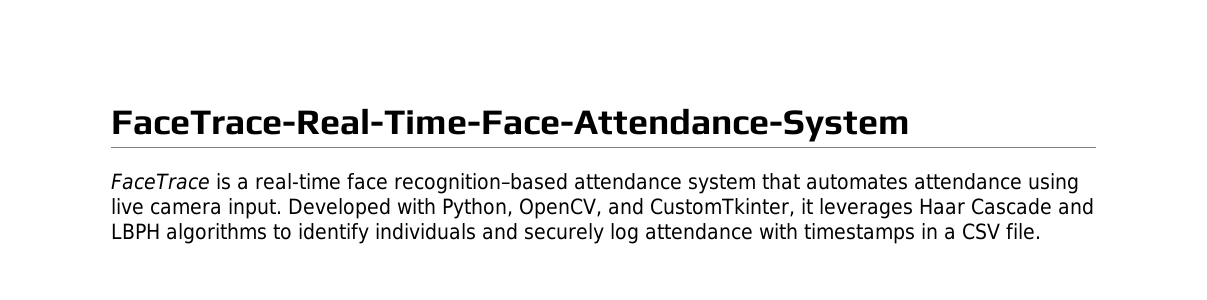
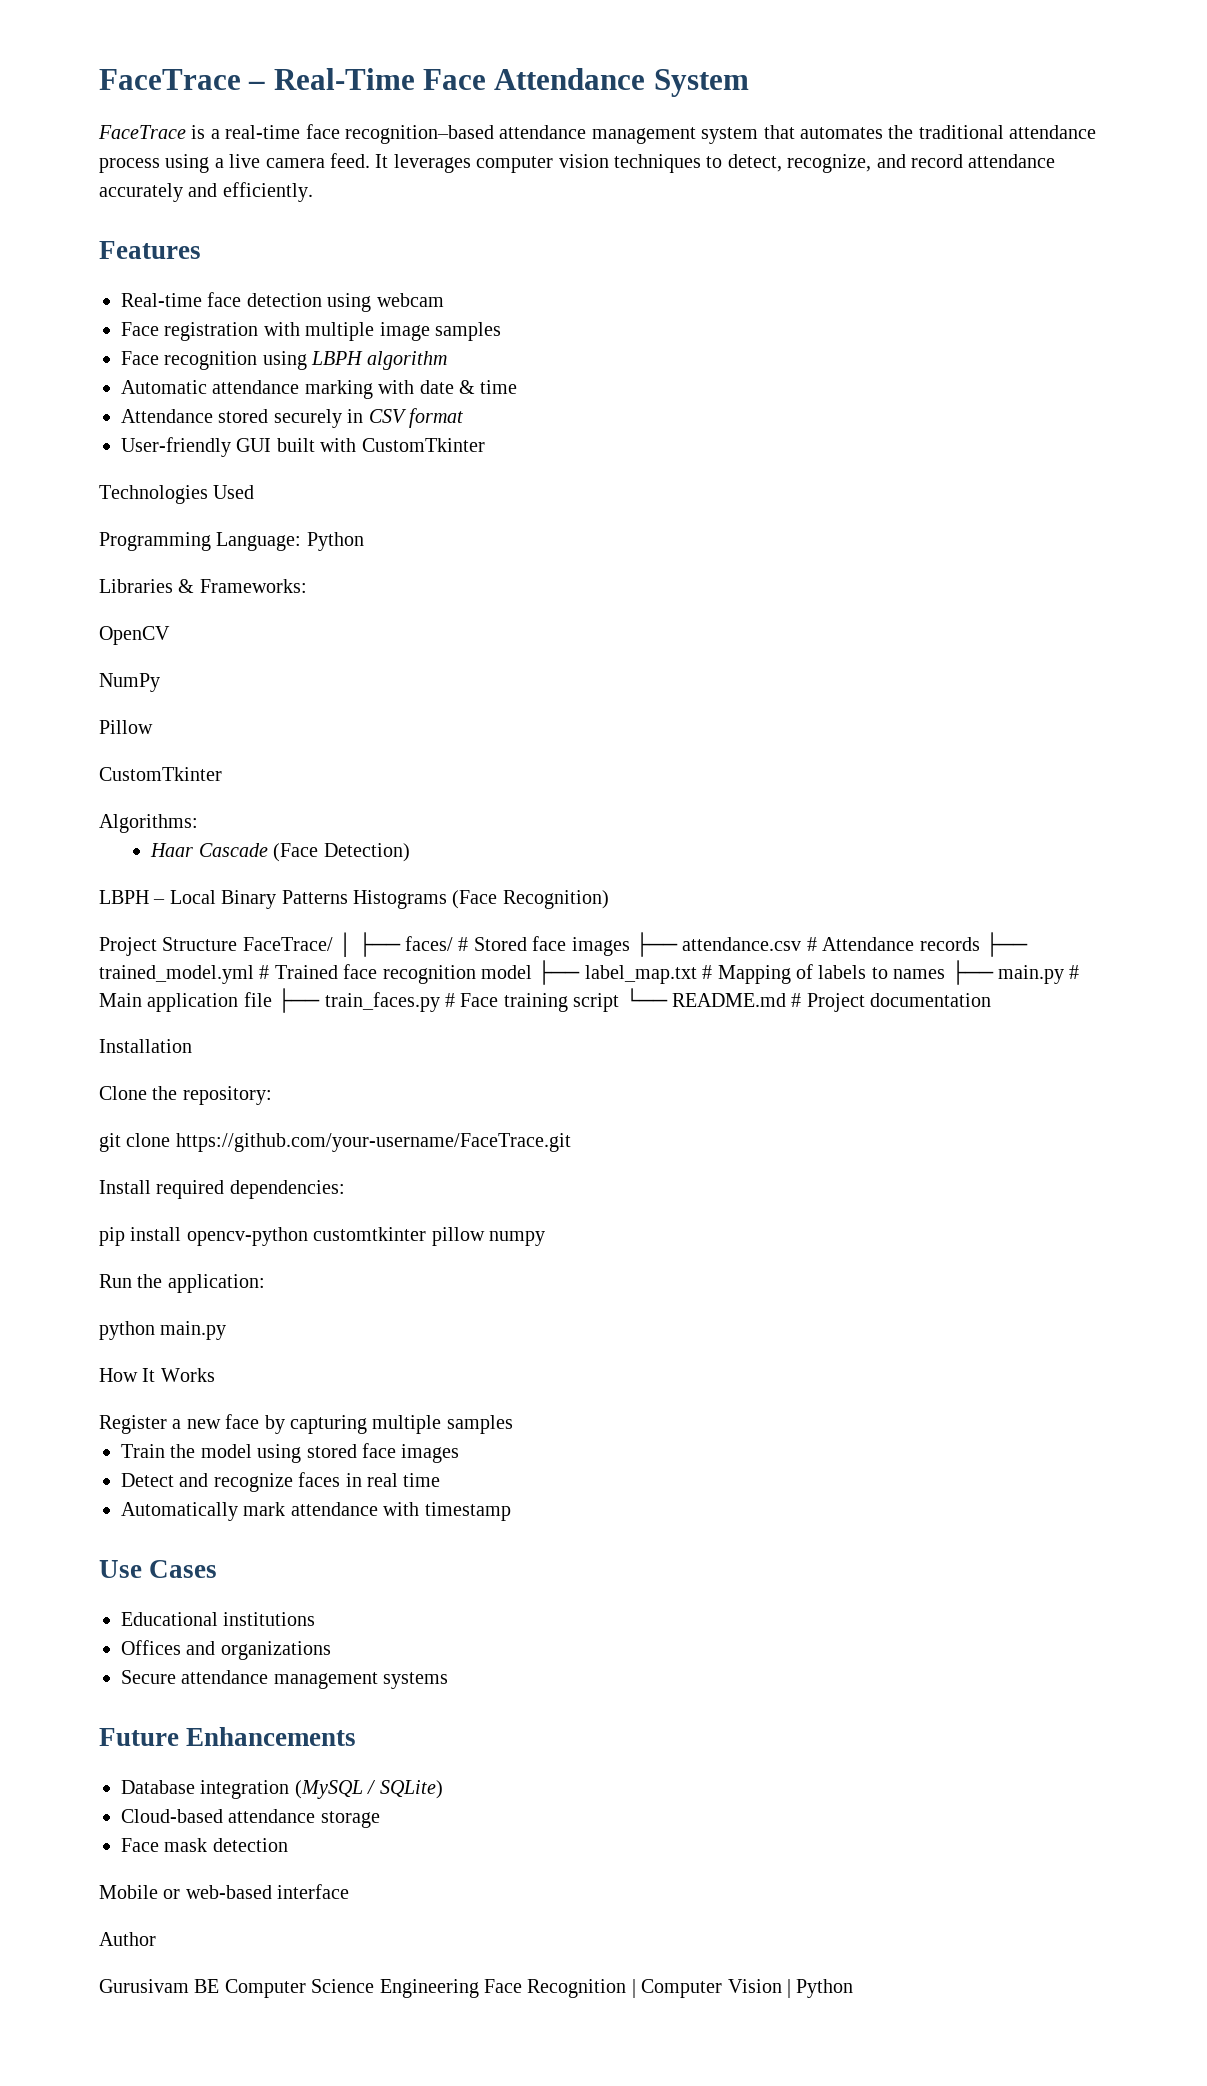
- FaceTrace-Real-Time-Face-Attendance-System
+ FaceTrace – Real-Time Face Attendance System
- FaceTrace is a real-time face recognition–based attendance system that automates attendance using live camera input. Developed with Python, OpenCV, and CustomTkinter, it leverages Haar Cascade and LBPH algorithms to identify individuals and securely log attendance with timestamps in a CSV file.
+ FaceTrace is a real-time face recognition–based attendance management system that automates the traditional attendance process using a live camera feed. It leverages computer vision techniques to detect, recognize, and record attendance accurately and efficiently.
+ Features
+ Real-time face detection using webcam
+ Face registration with multiple image samples
+ Face recognition using LBPH algorithm
+ Automatic attendance marking with date & time
+ Attendance stored securely in CSV format
+ User-friendly GUI built with CustomTkinter
+ Technologies Used
+ Programming Language: Python
+ Libraries & Frameworks:
+ OpenCV
+ NumPy
+ Pillow
+ CustomTkinter
+ Algorithms:
+ Haar Cascade (Face Detection)
+ LBPH – Local Binary Patterns Histograms (Face Recognition)
+ Project Structure FaceTrace/ │ ├── faces/ # Stored face images ├── attendance.csv # Attendance records ├── trained_model.yml # Trained face recognition model ├── label_map.txt # Mapping of labels to names ├── main.py # Main application file ├── train_faces.py # Face training script └── README.md # Project documentation
+ Installation
+ Clone the repository:
+ git clone https://github.com/your-username/FaceTrace.git
+ Install required dependencies:
+ pip install opencv-python customtkinter pillow numpy
+ Run the application:
+ python main.py
+ How It Works
+ Register a new face by capturing multiple samples
+ Train the model using stored face images
+ Detect and recognize faces in real time
+ Automatically mark attendance with timestamp
+ Use Cases
+ Educational institutions
+ Offices and organizations
+ Secure attendance management systems
+ Future Enhancements
+ Database integration (MySQL / SQLite)
+ Cloud-based attendance storage
+ Face mask detection
+ Mobile or web-based interface
+ Author
+ Gurusivam BE Computer Science Engineering Face Recognition | Computer Vision | Python

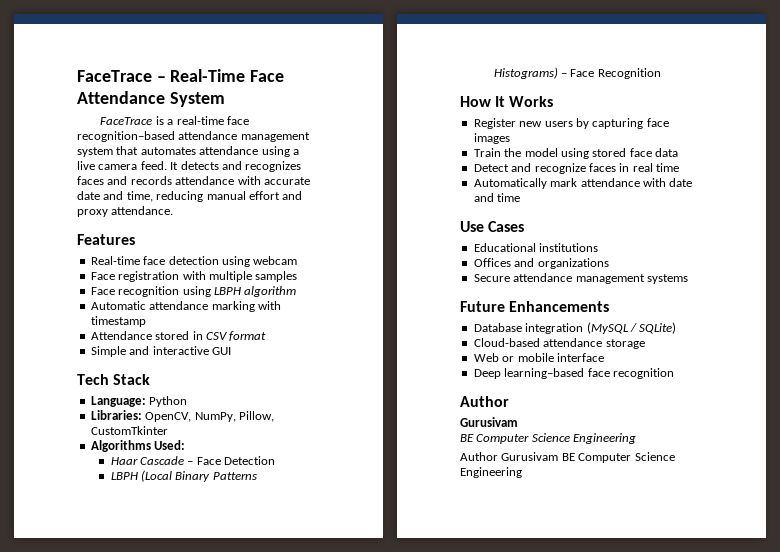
- FaceTrace is a real-time face recognition–based attendance management system that automates the traditional attendance process using a live camera feed.
+ FaceTrace is a real-time face recognition–based attendance management system that automates attendance using a live camera feed.
- It leverages computer vision techniques to detect, recognize, and record attendance accurately and efficiently.
+ It detects and recognizes faces and records attendance with accurate date and time, reducing manual effort and proxy attendance.
- Face registration with multiple image samples
+ Face registration with multiple samples
- Automatic attendance marking with date & time
+ Automatic attendance marking with timestamp
- Attendance stored securely in CSV format
+ Attendance stored in CSV format
- User-friendly GUI built with CustomTkinter
- Technologies Used
- Programming Language: Python
- Libraries & Frameworks:
- OpenCV
- NumPy
- Pillow
- CustomTkinter
- Algorithms:
+ Simple and interactive GUI
+ Tech Stack
+ Language: Python
+ Libraries: OpenCV, NumPy, Pillow, CustomTkinter
+ Algorithms Used:
- Haar Cascade (Face Detection)
- LBPH – Local Binary Patterns Histograms (Face Recognition)
- Project Structure FaceTrace/ │ ├── faces/ # Stored face images ├── attendance.csv # Attendance records ├── trained_model.yml # Trained face recognition model ├── label_map.txt # Mapping of labels to names ├── main.py # Main application file ├── train_faces.py # Face training script └── README.md # Project documentation
- Installation
- Clone the repository:
- git clone https://github.com/your-username/FaceTrace.git
- Install required dependencies:
- pip install opencv-python customtkinter pillow numpy
- Run the application:
- python main.py
+ Haar Cascade – Face Detection
+ LBPH (Local Binary Patterns Histograms) – Face Recognition
  How It Works
- Register a new face by capturing multiple samples
+ Register new users by capturing face images
- Train the model using stored face images
+ Train the model using stored face data
- Automatically mark attendance with timestamp
+ Automatically mark attendance with date and time
- Face mask detection
- Mobile or web-based interface
+ Web or mobile interface
+ Deep learning–based face recognition
  Author
- Gurusivam BE Computer Science Engineering Face Recognition | Computer Vision | Python
+ Gurusivam
+ BE Computer Science Engineering
+ Author Gurusivam BE Computer Science Engineering

